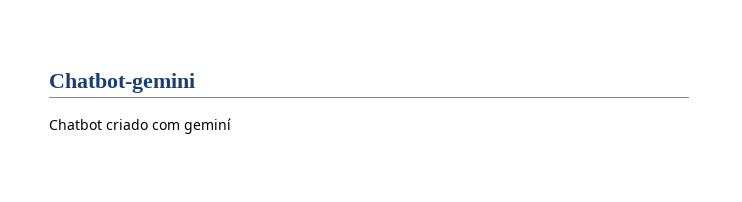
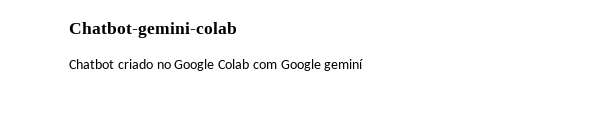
- Chatbot-gemini
+ Chatbot-gemini-colab
- Chatbot criado com geminí
+ Chatbot criado no Google Colab com Google geminí

